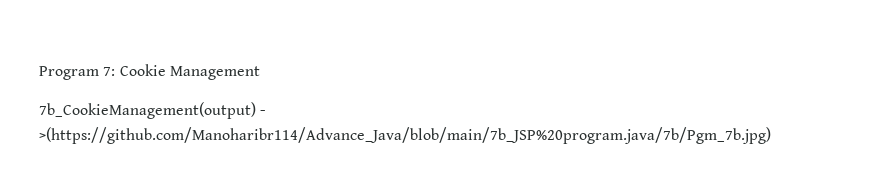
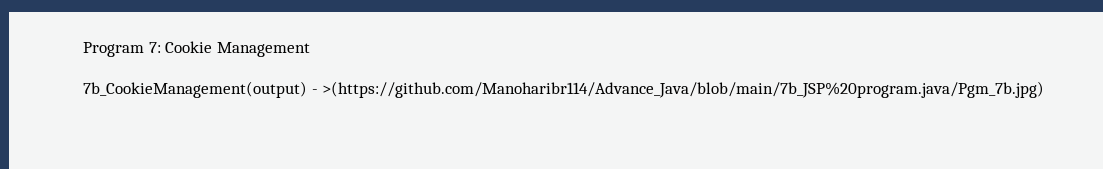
- 7b_CookieManagement(output) - >(https://github.com/Manoharibr114/Advance_Java/blob/main/7b_JSP%20program.java/7b/Pgm_7b.jpg)
+ 7b_CookieManagement(output) - >(https://github.com/Manoharibr114/Advance_Java/blob/main/7b_JSP%20program.java/Pgm_7b.jpg)

